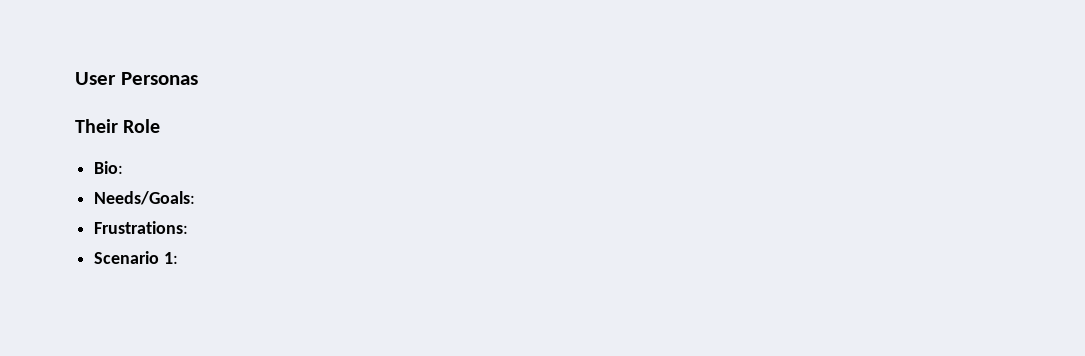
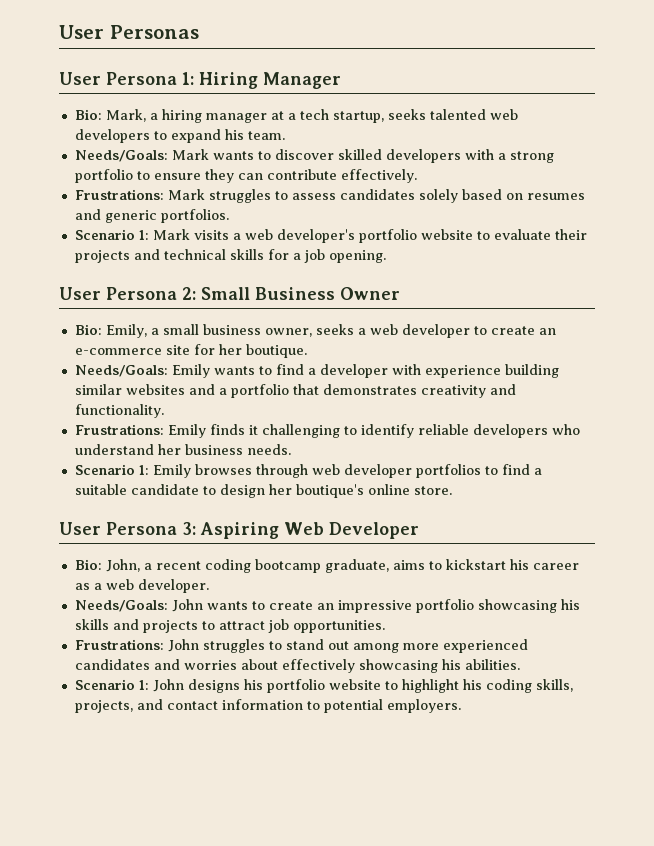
- Their Role
- Bio:
- Needs/Goals:
- Frustrations:
- Scenario 1:
+ User Persona 1: Hiring Manager
+ Bio: Mark, a hiring manager at a tech startup, seeks talented web developers to expand his team.
+ Needs/Goals: Mark wants to discover skilled developers with a strong portfolio to ensure they can contribute effectively.
+ Frustrations: Mark struggles to assess candidates solely based on resumes and generic portfolios.
+ Scenario 1: Mark visits a web developer's portfolio website to evaluate their projects and technical skills for a job opening.
+ User Persona 2: Small Business Owner
+ Bio: Emily, a small business owner, seeks a web developer to create an e-commerce site for her boutique.
+ Needs/Goals: Emily wants to find a developer with experience building similar websites and a portfolio that demonstrates creativity and functionality.
+ Frustrations: Emily finds it challenging to identify reliable developers who understand her business needs.
+ Scenario 1: Emily browses through web developer portfolios to find a suitable candidate to design her boutique's online store.
+ User Persona 3: Aspiring Web Developer
+ Bio: John, a recent coding bootcamp graduate, aims to kickstart his career as a web developer.
+ Needs/Goals: John wants to create an impressive portfolio showcasing his skills and projects to attract job opportunities.
+ Frustrations: John struggles to stand out among more experienced candidates and worries about effectively showcasing his abilities.
+ Scenario 1: John designs his portfolio website to highlight his coding skills, projects, and contact information to potential employers.

